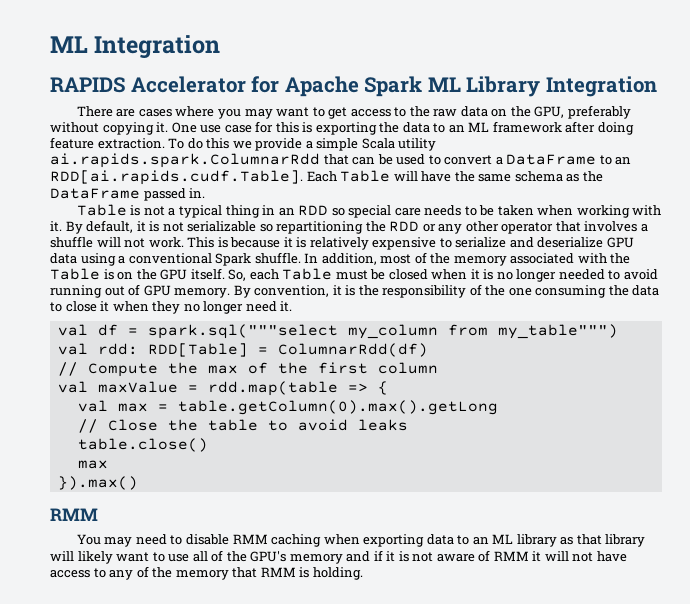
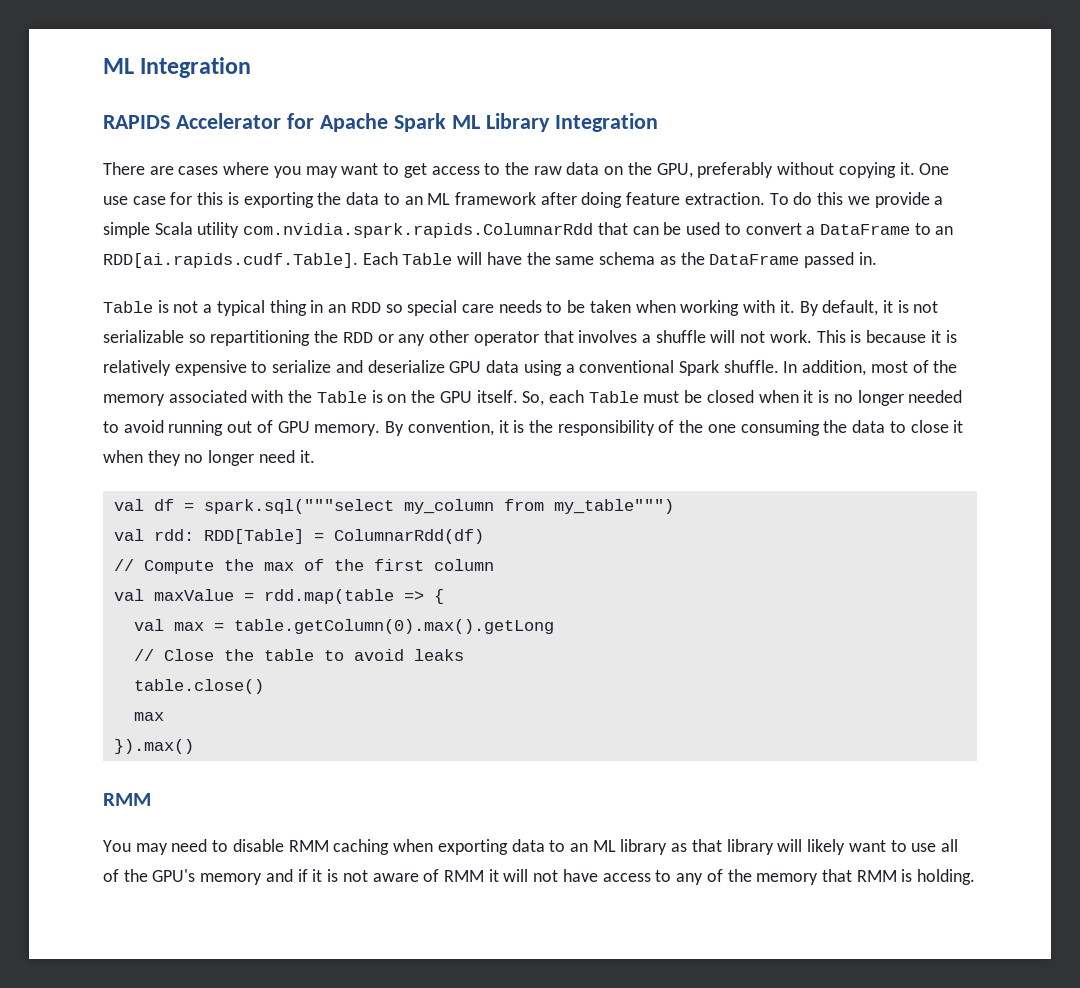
- To do this we provide a simple Scala utility ai.rapids.spark.ColumnarRdd that can be used to convert a DataFrame to an RDD[ai.rapids.cudf.Table]. Each Table will have the same schema as the DataFrame passed in.
+ To do this we provide a simple Scala utility com.nvidia.spark.rapids.ColumnarRdd that can be used to convert a DataFrame to an RDD[ai.rapids.cudf.Table]. Each Table will have the same schema as the DataFrame passed in.

